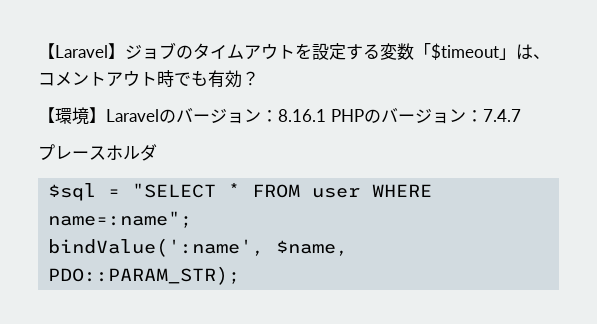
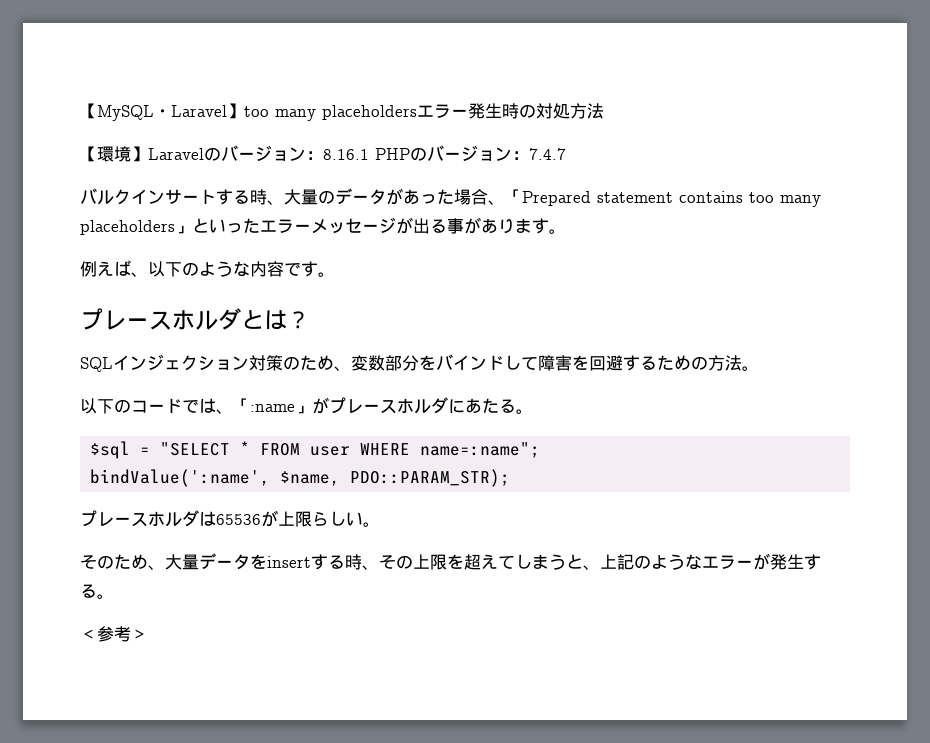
- 【Laravel】ジョブのタイムアウトを設定する変数「$timeout」は、コメントアウト時でも有効？
+ 【MySQL・Laravel】too many placeholdersエラー発生時の対処方法
- プレースホルダ
+ バルクインサートする時、大量のデータがあった場合、「Prepared statement contains too many placeholders」といったエラーメッセージが出る事があります。
+ 例えば、以下のような内容です。
+ プレースホルダとは？
+ SQLインジェクション対策のため、変数部分をバインドして障害を回避するための方法。
+ 以下のコードでは、「:name」がプレースホルダにあたる。
+ プレースホルダは65536が上限らしい。
+ そのため、大量データをinsertする時、その上限を超えてしまうと、上記のようなエラーが発生する。
+ ＜参考＞

